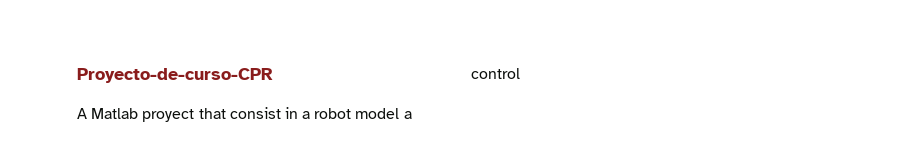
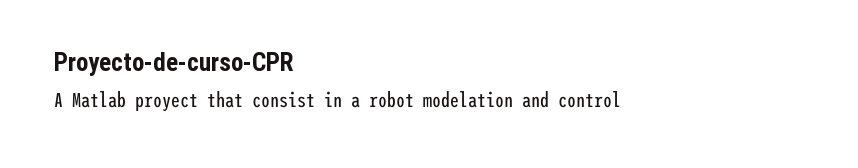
- A Matlab proyect that consist in a robot model a control
+ A Matlab proyect that consist in a robot modelation and control

